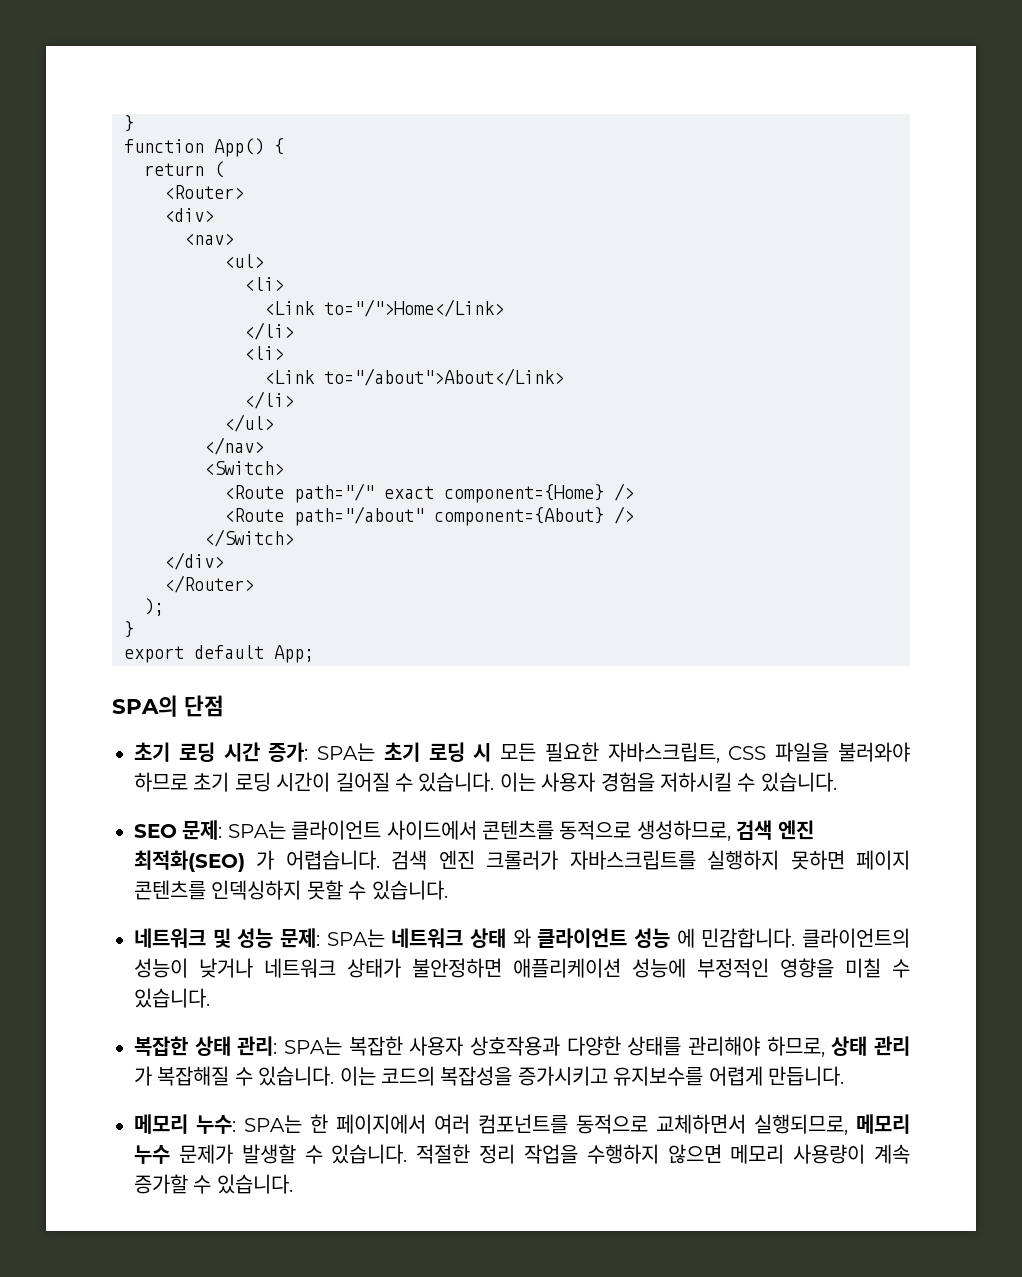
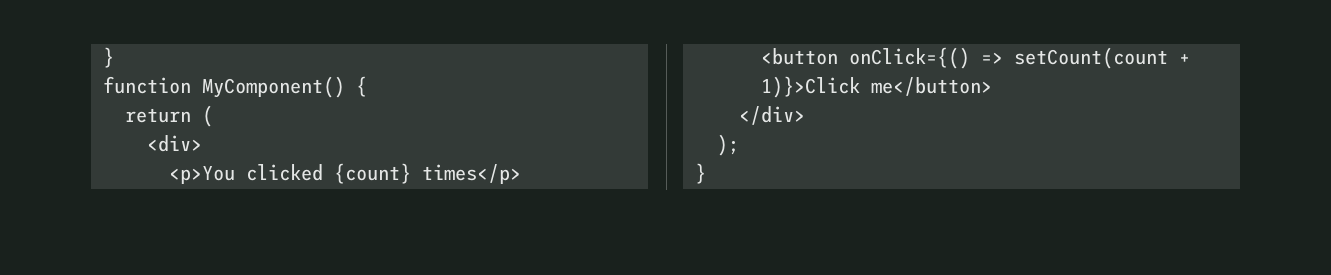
- function App() {
+ function MyComponent() {
- <Router>
- <nav>
- <ul>
- <li>
- <Link to="/">Home</Link>
- </li>
- <li>
- <Link to="/about">About</Link>
- </li>
- </ul>
- </nav>
- <Switch>
- <Route path="/" exact component={Home} />
- <Route path="/about" component={About} />
- </Switch>
+ <p>You clicked {count} times</p>
+ <button onClick={() => setCount(count + 1)}>Click me</button>
- </Router>
- export default App;
- SPA의 단점
- 초기 로딩 시간 증가: SPA는 초기 로딩 시 모든 필요한 자바스크립트, CSS 파일을 불러와야 하므로 초기 로딩 시간이 길어질 수 있습니다. 이는 사용자 경험을 저하시킬 수 있습니다.
- SEO 문제: SPA는 클라이언트 사이드에서 콘텐츠를 동적으로 생성하므로, 검색 엔진 최적화(SEO) 가 어렵습니다. 검색 엔진 크롤러가 자바스크립트를 실행하지 못하면 페이지 콘텐츠를 인덱싱하지 못할 수 있습니다.
- 네트워크 및 성능 문제: SPA는 네트워크 상태 와 클라이언트 성능 에 민감합니다. 클라이언트의 성능이 낮거나 네트워크 상태가 불안정하면 애플리케이션 성능에 부정적인 영향을 미칠 수 있습니다.
- 복잡한 상태 관리: SPA는 복잡한 사용자 상호작용과 다양한 상태를 관리해야 하므로, 상태 관리 가 복잡해질 수 있습니다. 이는 코드의 복잡성을 증가시키고 유지보수를 어렵게 만듭니다.
- 메모리 누수: SPA는 한 페이지에서 여러 컴포넌트를 동적으로 교체하면서 실행되므로, 메모리 누수 문제가 발생할 수 있습니다. 적절한 정리 작업을 수행하지 않으면 메모리 사용량이 계속 증가할 수 있습니다.

